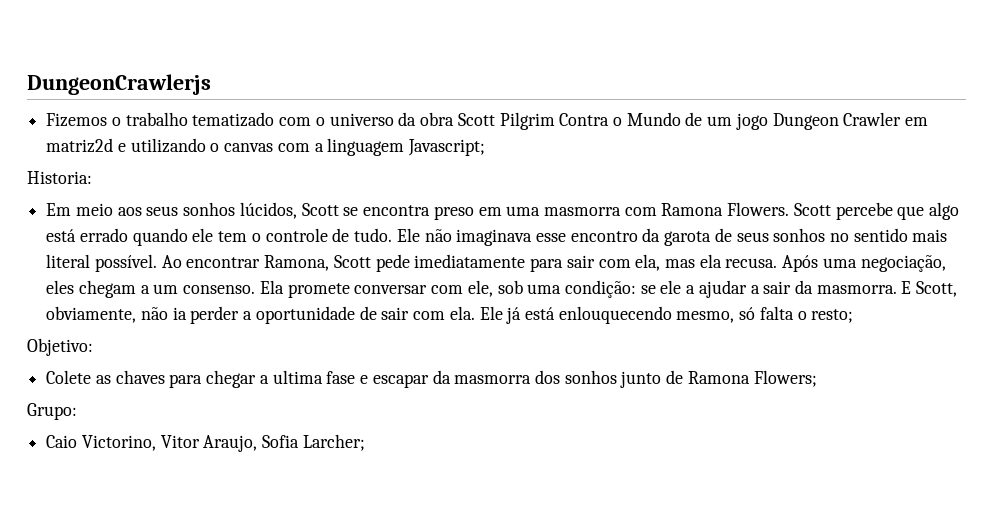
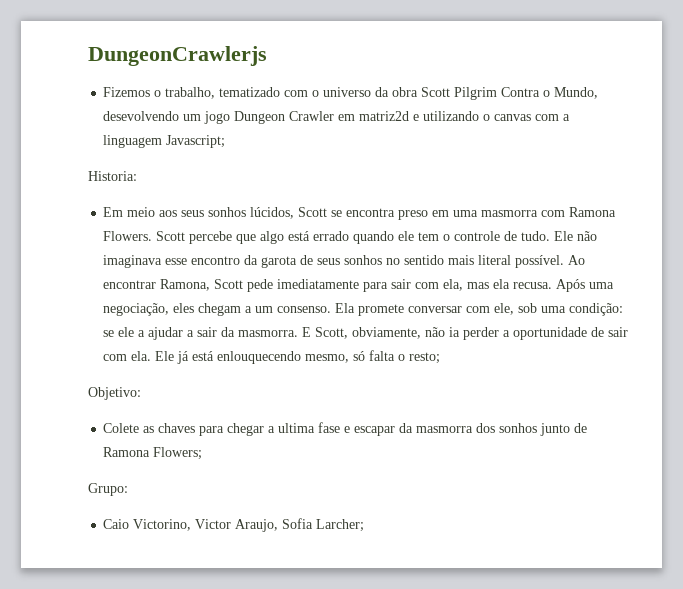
- Fizemos o trabalho tematizado com o universo da obra Scott Pilgrim Contra o Mundo de um jogo Dungeon Crawler em matriz2d e utilizando o canvas com a linguagem Javascript;
+ Fizemos o trabalho, tematizado com o universo da obra Scott Pilgrim Contra o Mundo, desevolvendo um jogo Dungeon Crawler em matriz2d e utilizando o canvas com a linguagem Javascript;
- Caio Victorino, Vitor Araujo, Sofia Larcher;
+ Caio Victorino, Victor Araujo, Sofia Larcher;

